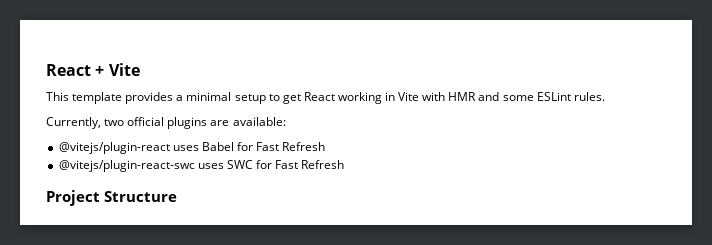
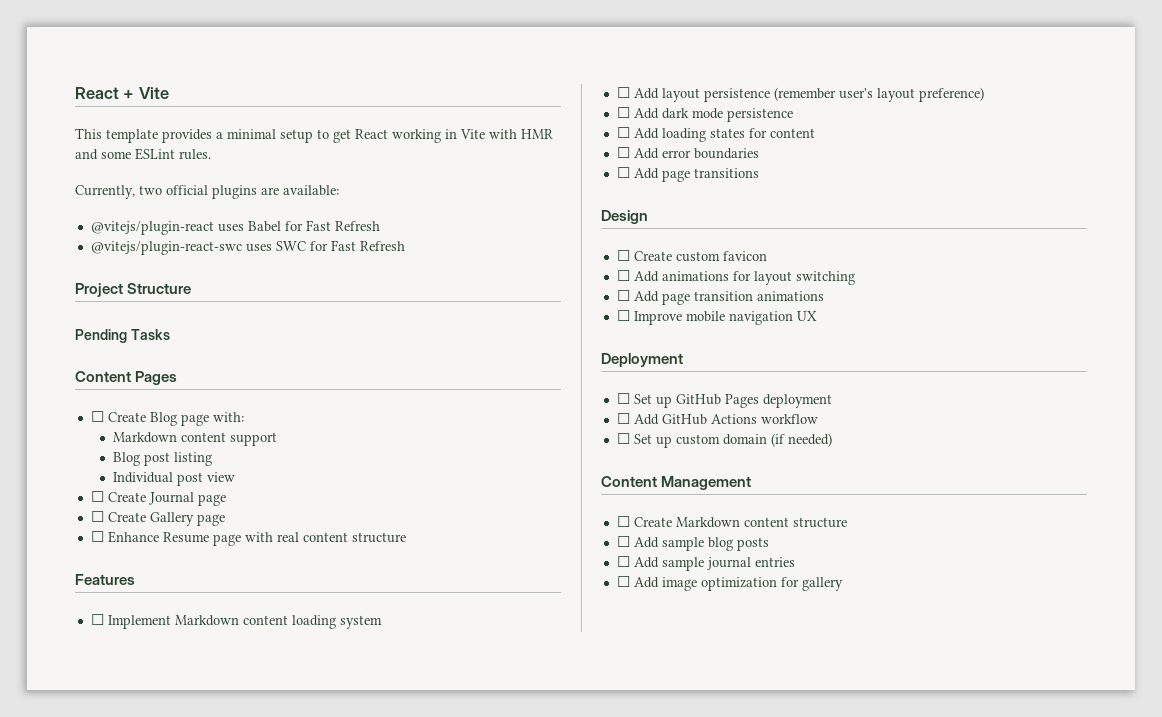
+ Pending Tasks
+ Content Pages
+ ☐ Create Blog page with:
+ Markdown content support
+ Blog post listing
+ Individual post view
+ ☐ Create Journal page
+ ☐ Create Gallery page
+ ☐ Enhance Resume page with real content structure
+ Features
+ ☐ Implement Markdown content loading system
+ ☐ Add layout persistence (remember user's layout preference)
+ ☐ Add dark mode persistence
+ ☐ Add loading states for content
+ ☐ Add error boundaries
+ ☐ Add page transitions
+ Design
+ ☐ Create custom favicon
+ ☐ Add animations for layout switching
+ ☐ Add page transition animations
+ ☐ Improve mobile navigation UX
+ Deployment
+ ☐ Set up GitHub Pages deployment
+ ☐ Add GitHub Actions workflow
+ ☐ Set up custom domain (if needed)
+ Content Management
+ ☐ Create Markdown content structure
+ ☐ Add sample blog posts
+ ☐ Add sample journal entries
+ ☐ Add image optimization for gallery

